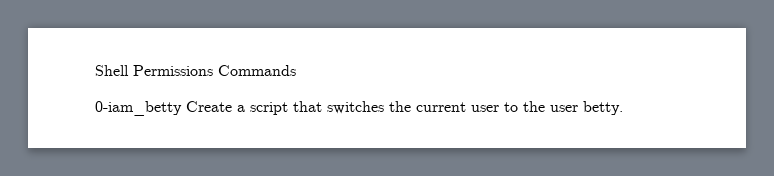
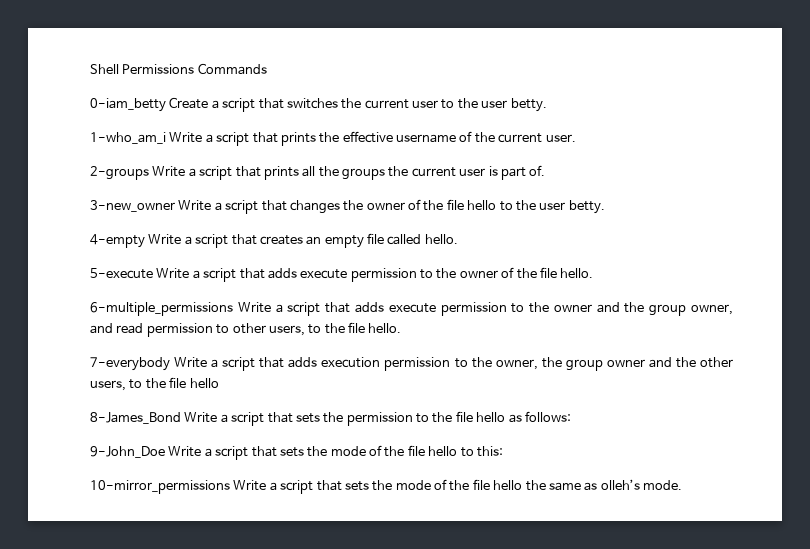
+ 1-who_am_i Write a script that prints the effective username of the current user.
+ 2-groups Write a script that prints all the groups the current user is part of.
+ 3-new_owner Write a script that changes the owner of the file hello to the user betty.
+ 4-empty Write a script that creates an empty file called hello.
+ 5-execute Write a script that adds execute permission to the owner of the file hello.
+ 6-multiple_permissions Write a script that adds execute permission to the owner and the group owner, and read permission to other users, to the file hello.
+ 7-everybody Write a script that adds execution permission to the owner, the group owner and the other users, to the file hello
+ 8-James_Bond Write a script that sets the permission to the file hello as follows:
+ 9-John_Doe Write a script that sets the mode of the file hello to this:
+ 10-mirror_permissions Write a script that sets the mode of the file hello the same as olleh’s mode.

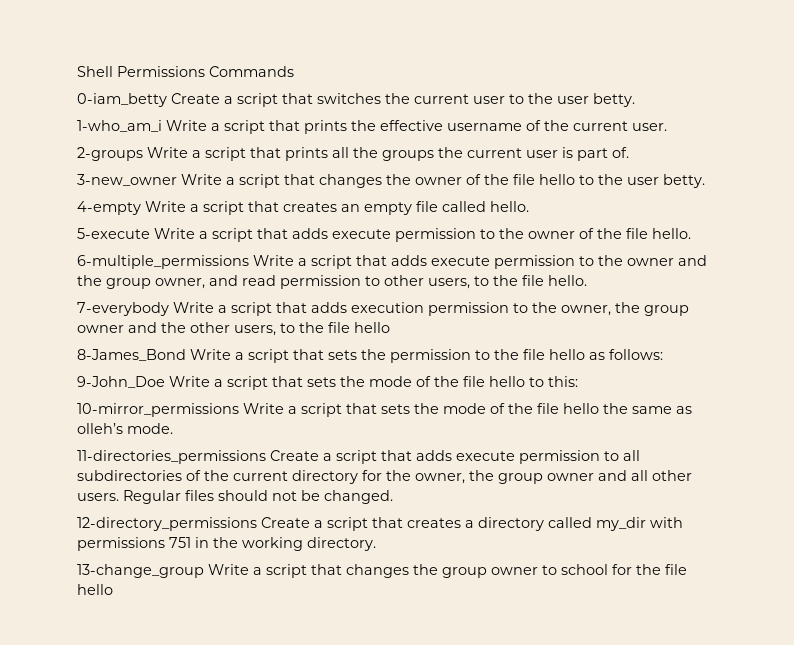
+ 11-directories_permissions Create a script that adds execute permission to all subdirectories of the current directory for the owner, the group owner and all other users. Regular files should not be changed.
+ 12-directory_permissions Create a script that creates a directory called my_dir with permissions 751 in the working directory.
+ 13-change_group Write a script that changes the group owner to school for the file hello

